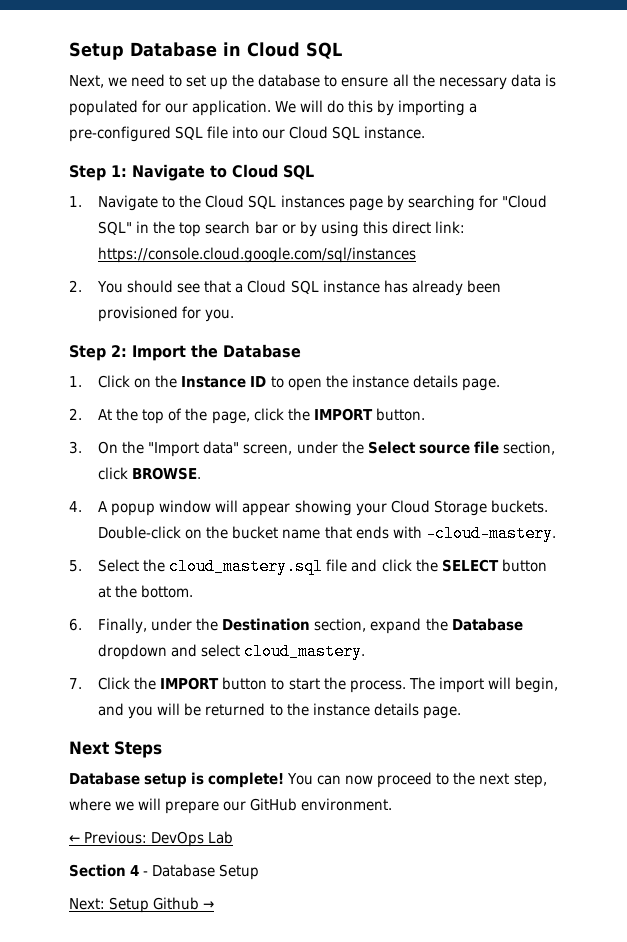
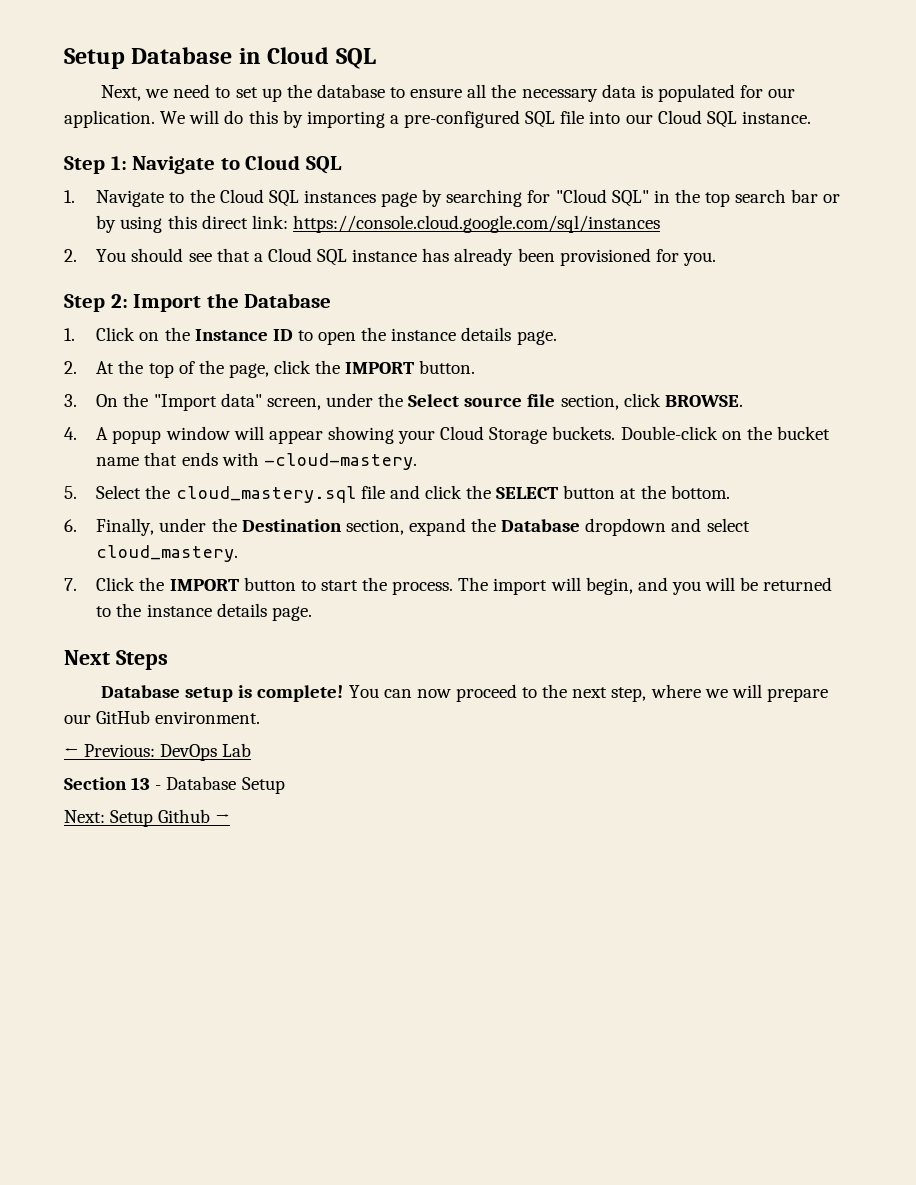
- Section 4 - Database Setup
+ Section 13 - Database Setup

